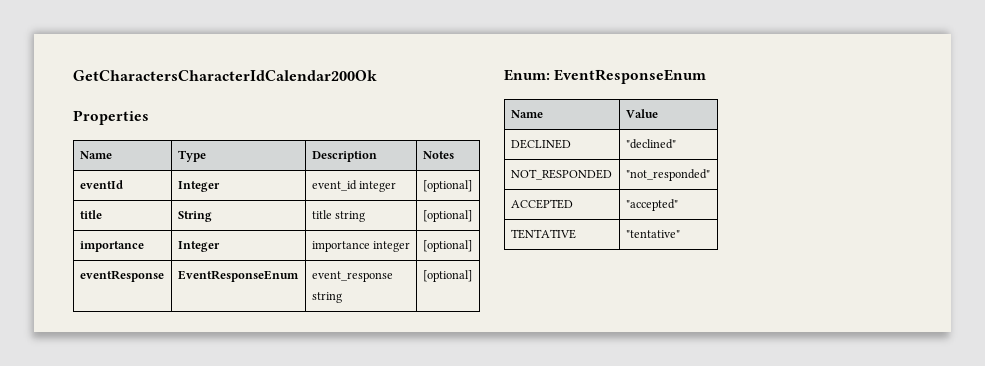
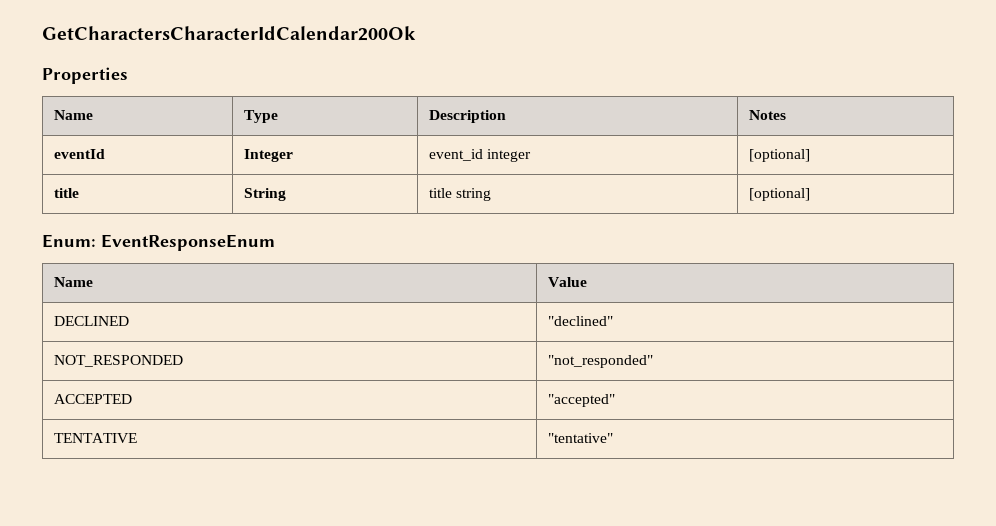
- importance | Integer | importance integer | [optional]
- eventResponse | EventResponseEnum | event_response string | [optional]

